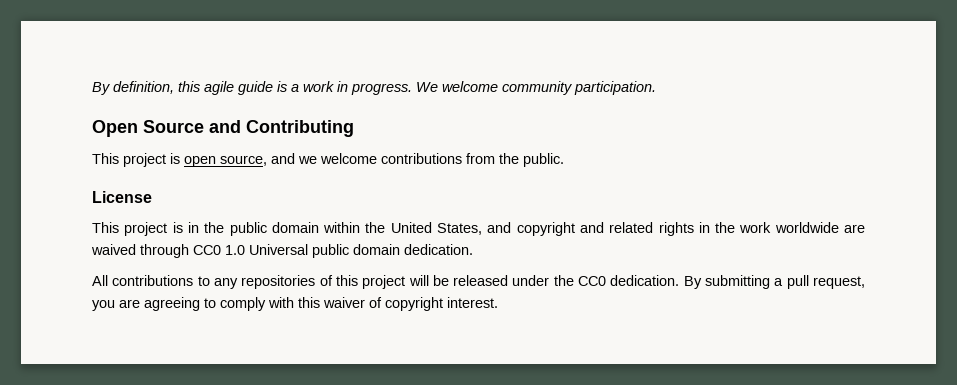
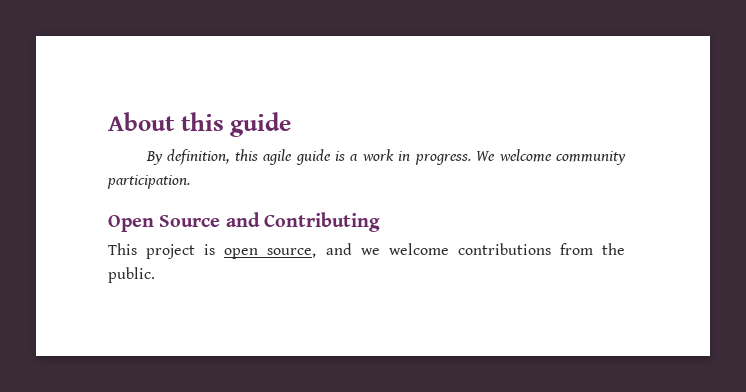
+ About this guide
- License
- This project is in the public domain within the United States, and copyright and related rights in the work worldwide are waived through CC0 1.0 Universal public domain dedication.
- All contributions to any repositories of this project will be released under the CC0 dedication. By submitting a pull request, you are agreeing to comply with this waiver of copyright interest.

